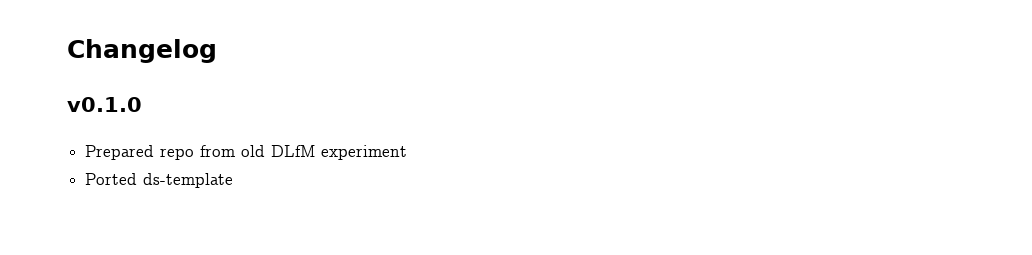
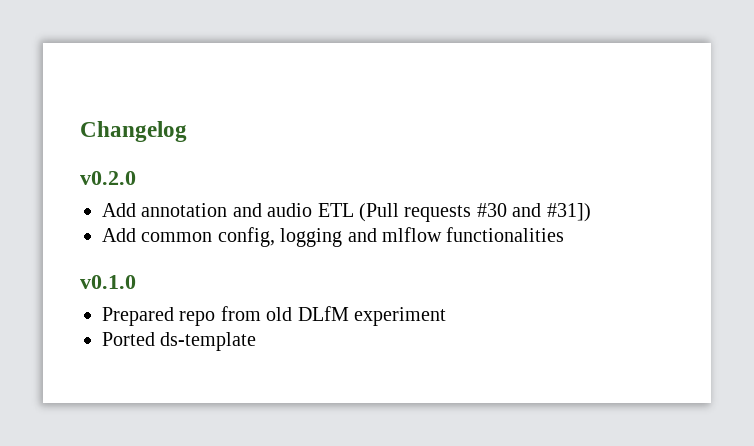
+ v0.2.0
+ Add annotation and audio ETL (Pull requests #30 and #31])
+ Add common config, logging and mlflow functionalities

